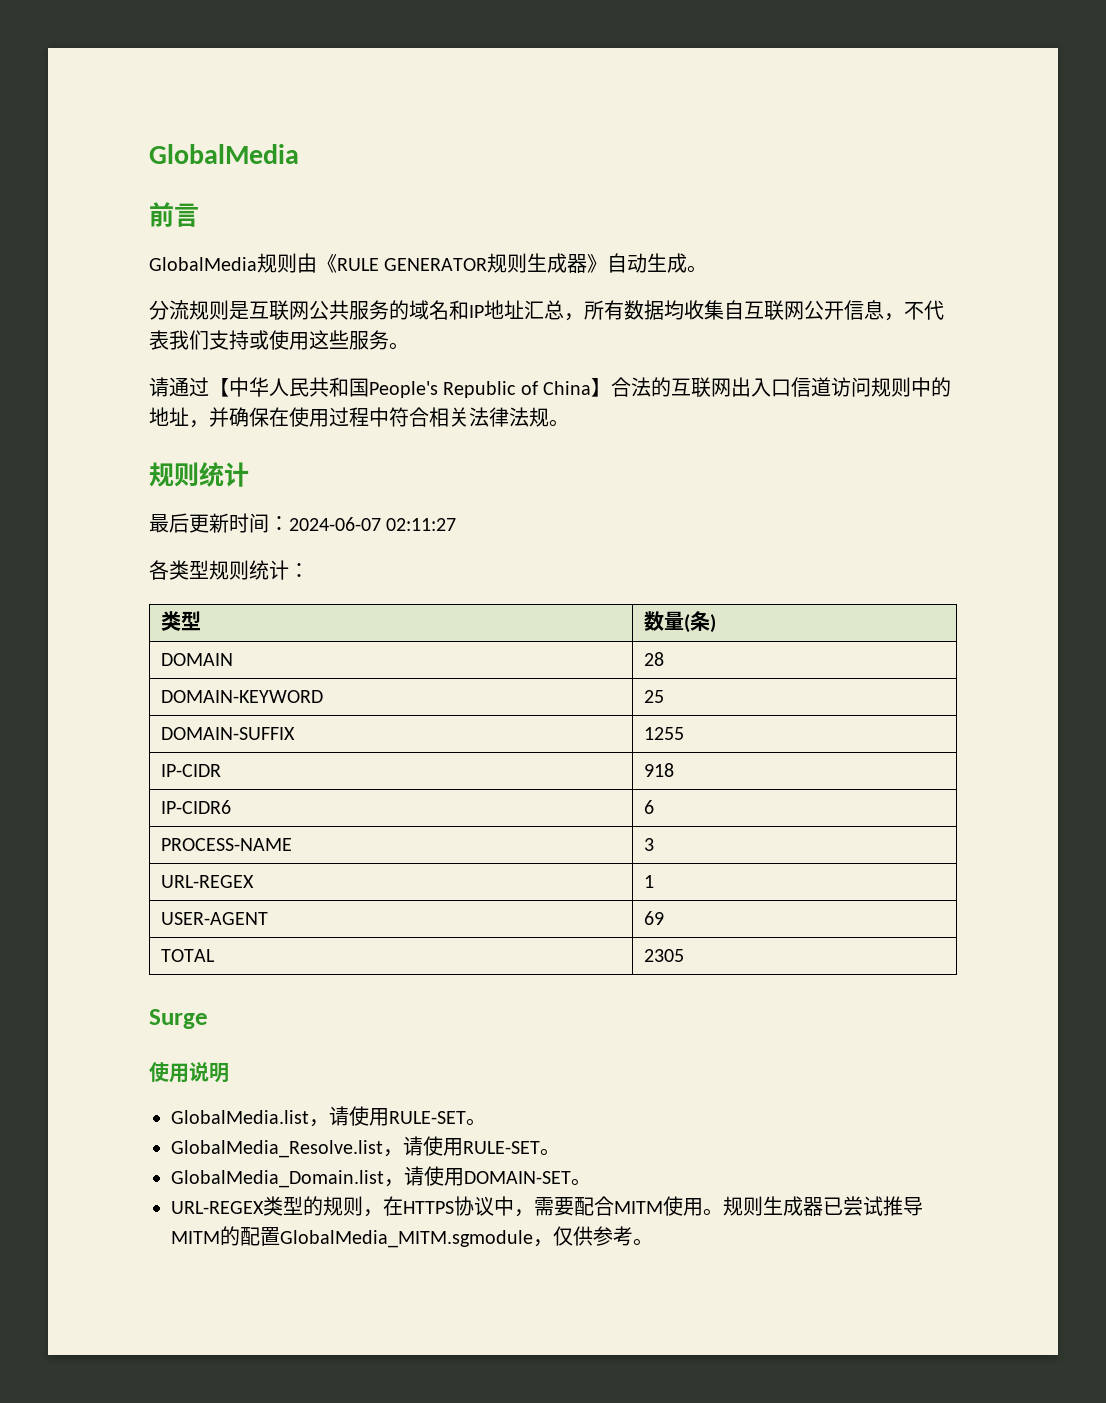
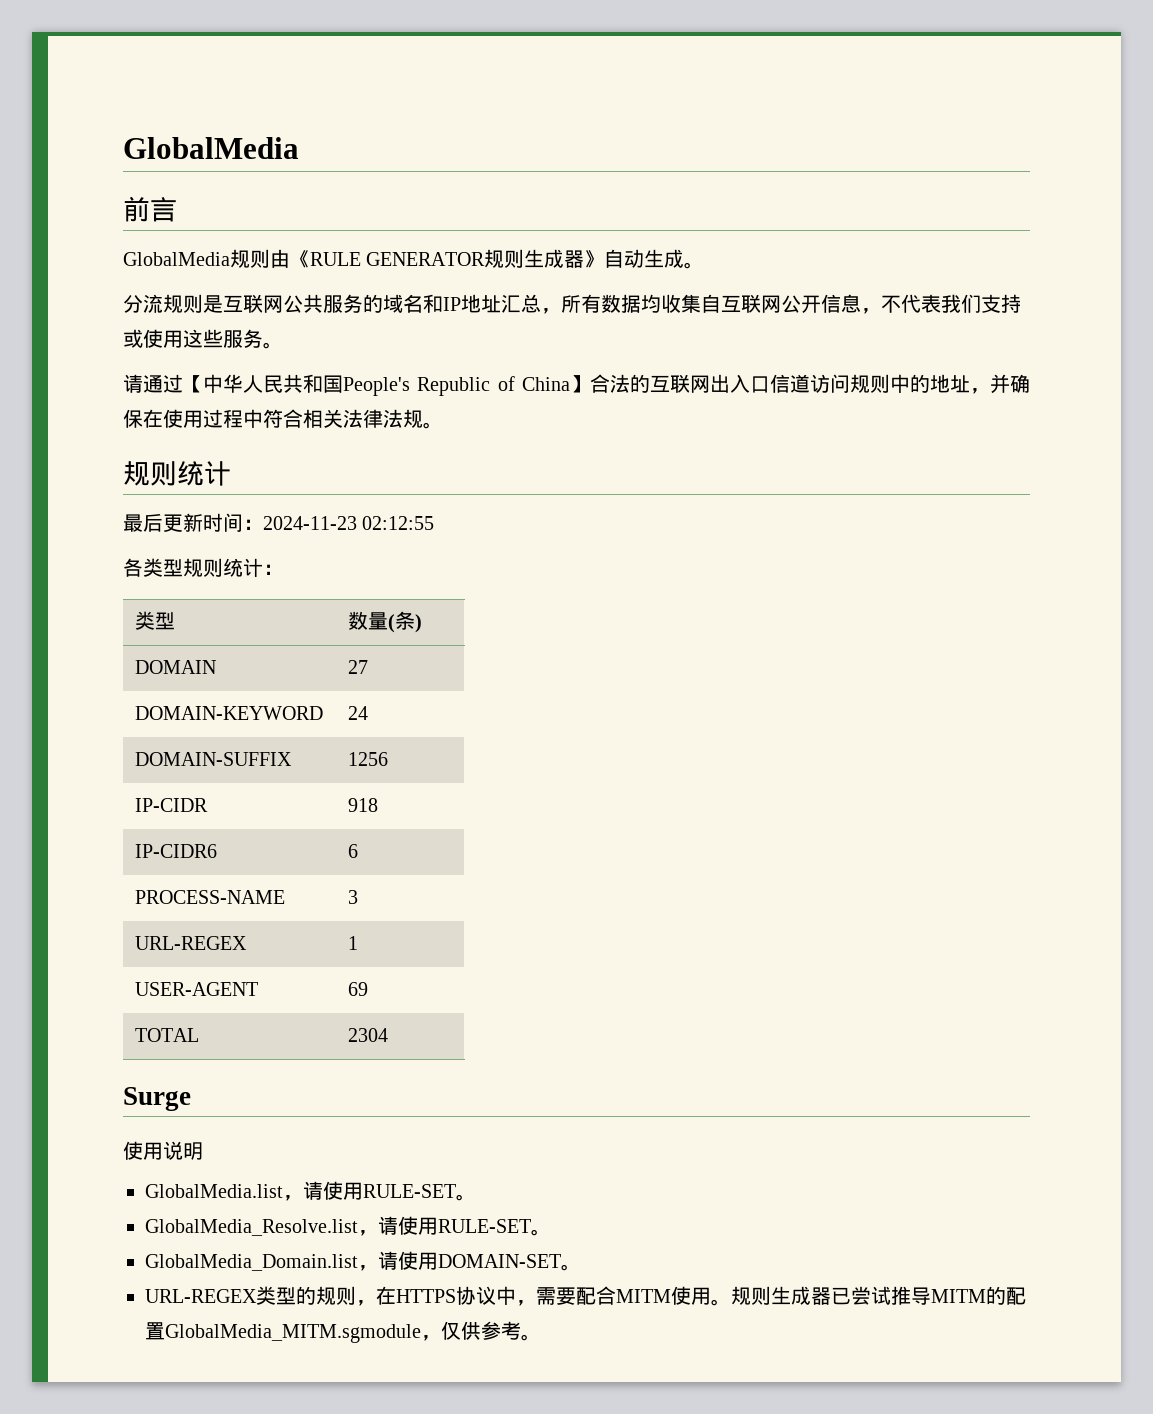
- 最后更新时间：2024-06-07 02:11:27
+ 最后更新时间：2024-11-23 02:12:55
- DOMAIN | 28
+ DOMAIN | 27
- DOMAIN-KEYWORD | 25
+ DOMAIN-KEYWORD | 24
- DOMAIN-SUFFIX | 1255
+ DOMAIN-SUFFIX | 1256
- TOTAL | 2305
+ TOTAL | 2304

